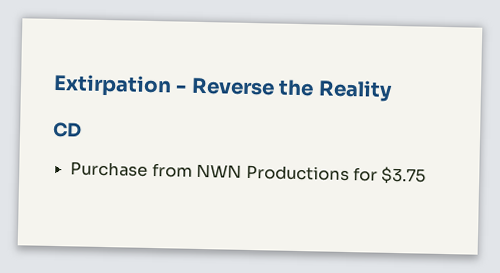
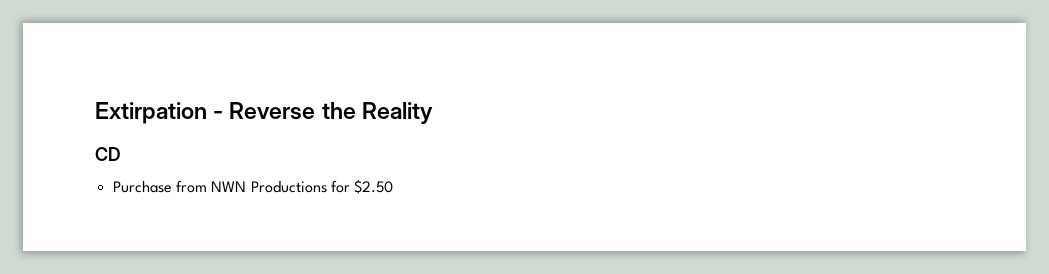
- Purchase from NWN Productions for $3.75
+ Purchase from NWN Productions for $2.50

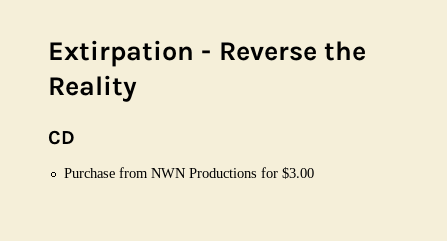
- Purchase from NWN Productions for $2.50
+ Purchase from NWN Productions for $3.00

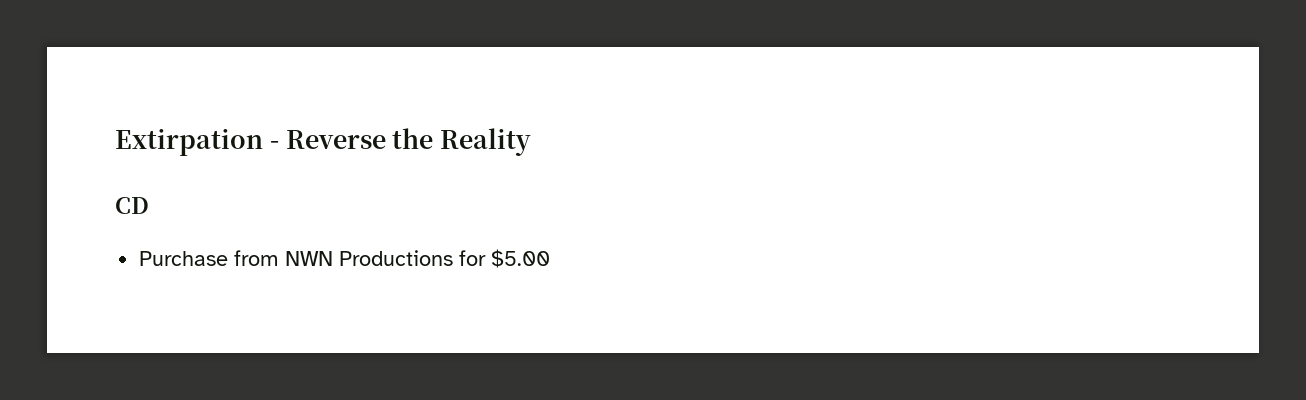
- Purchase from NWN Productions for $3.00
+ Purchase from NWN Productions for $5.00

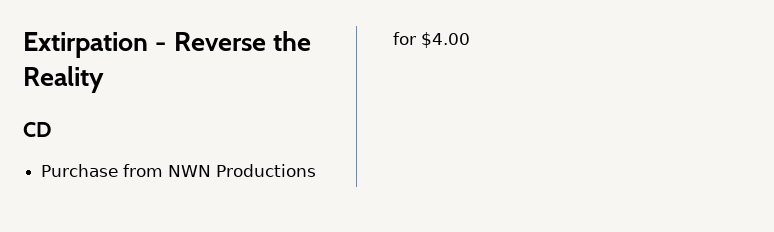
- Purchase from NWN Productions for $5.00
+ Purchase from NWN Productions for $4.00

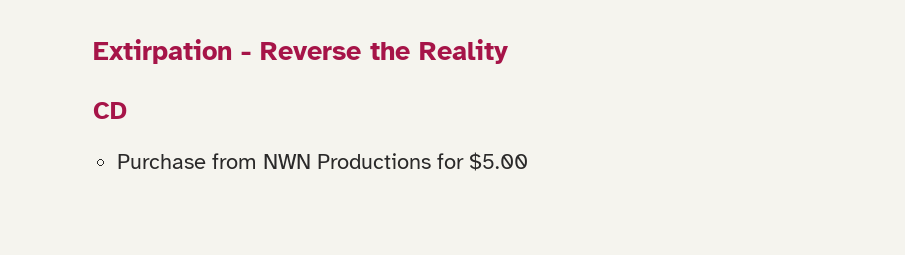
- Purchase from NWN Productions for $4.00
+ Purchase from NWN Productions for $5.00

